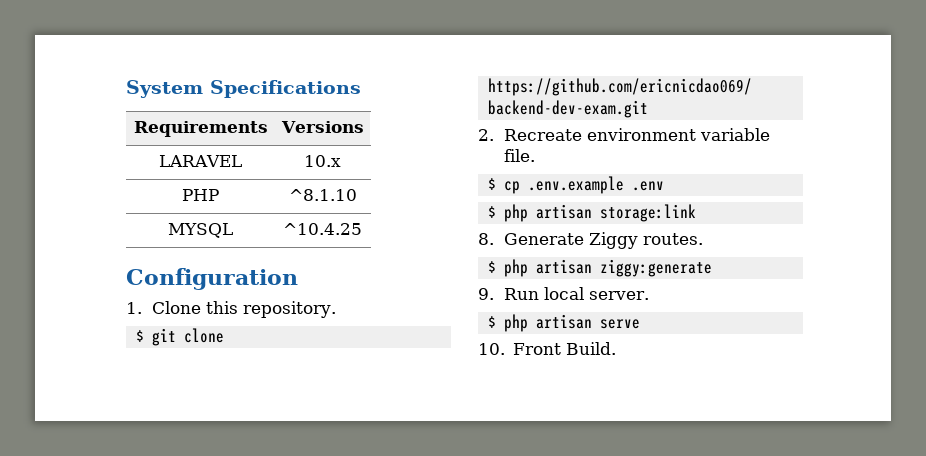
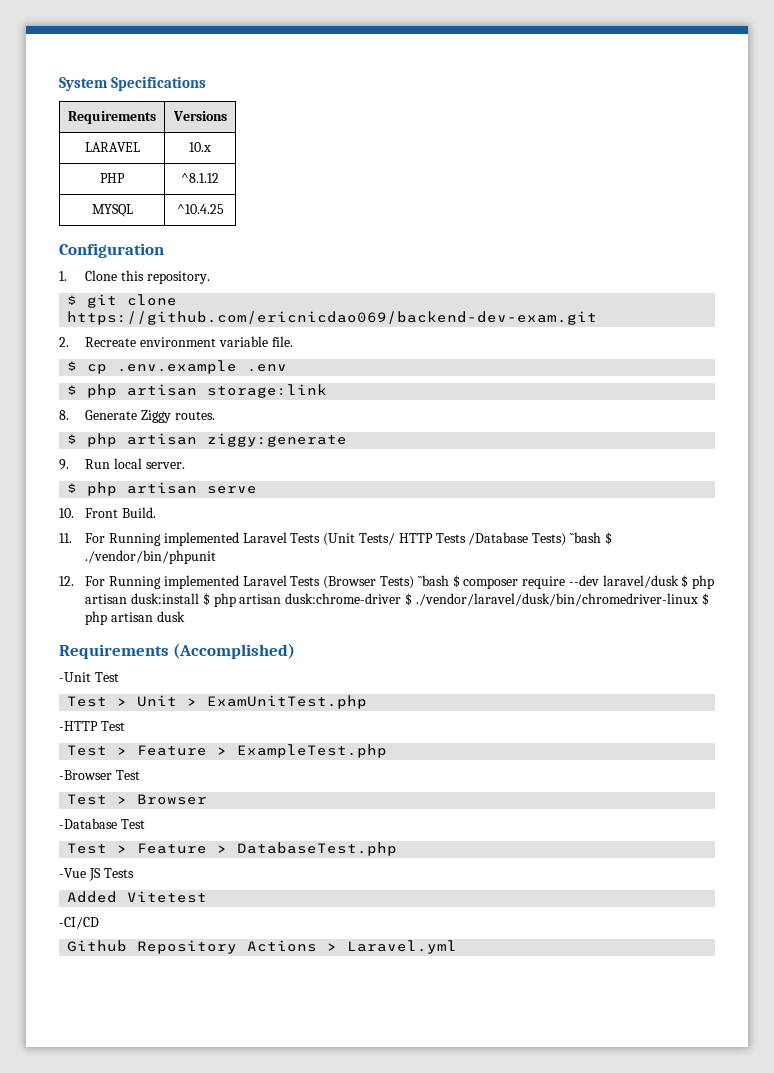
- PHP | ^8.1.10
+ PHP | ^8.1.12
+ 11. For Running implemented Laravel Tests (Unit Tests/ HTTP Tests /Database Tests) ``bash $ ./vendor/bin/phpunit
+ 12. For Running implemented Laravel Tests (Browser Tests) ``bash $ composer require --dev laravel/dusk $ php artisan dusk:install $ php artisan dusk:chrome-driver $ ./vendor/laravel/dusk/bin/chromedriver-linux $ php artisan dusk
+ Requirements (Accomplished)
+ -Unit Test
+ Test > Unit > ExamUnitTest.php
+ -HTTP Test
+ Test > Feature > ExampleTest.php
+ -Browser Test
+ Test > Browser
+ -Database Test
+ Test > Feature > DatabaseTest.php
+ -Vue JS Tests
+ Added Vitetest
+ -CI/CD
+ Github Repository Actions > Laravel.yml

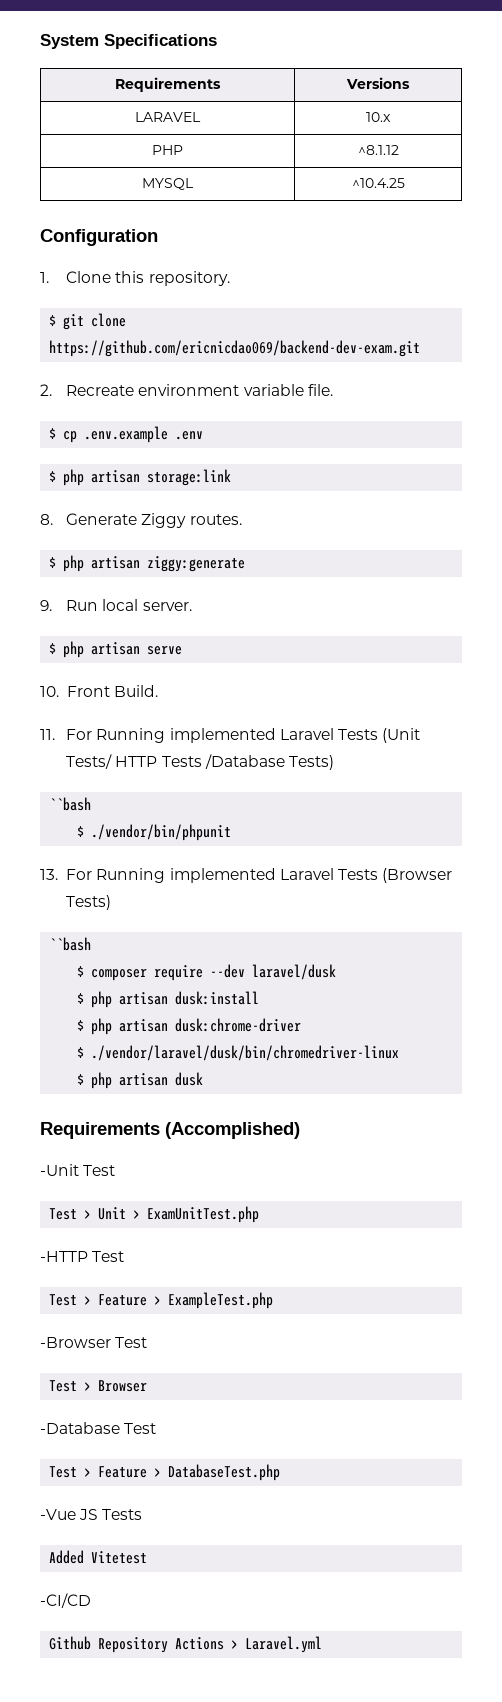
- 11. For Running implemented Laravel Tests (Unit Tests/ HTTP Tests /Database Tests) ``bash $ ./vendor/bin/phpunit
+ 11. For Running implemented Laravel Tests (Unit Tests/ HTTP Tests /Database Tests)
+ ``bash
+ $ ./vendor/bin/phpunit
- 12. For Running implemented Laravel Tests (Browser Tests) ``bash $ composer require --dev laravel/dusk $ php artisan dusk:install $ php artisan dusk:chrome-driver $ ./vendor/laravel/dusk/bin/chromedriver-linux $ php artisan dusk
+ 13. For Running implemented Laravel Tests (Browser Tests)
+ ``bash
+ $ composer require --dev laravel/dusk
+ $ php artisan dusk:install
+ $ php artisan dusk:chrome-driver
+ $ ./vendor/laravel/dusk/bin/chromedriver-linux
+ $ php artisan dusk

